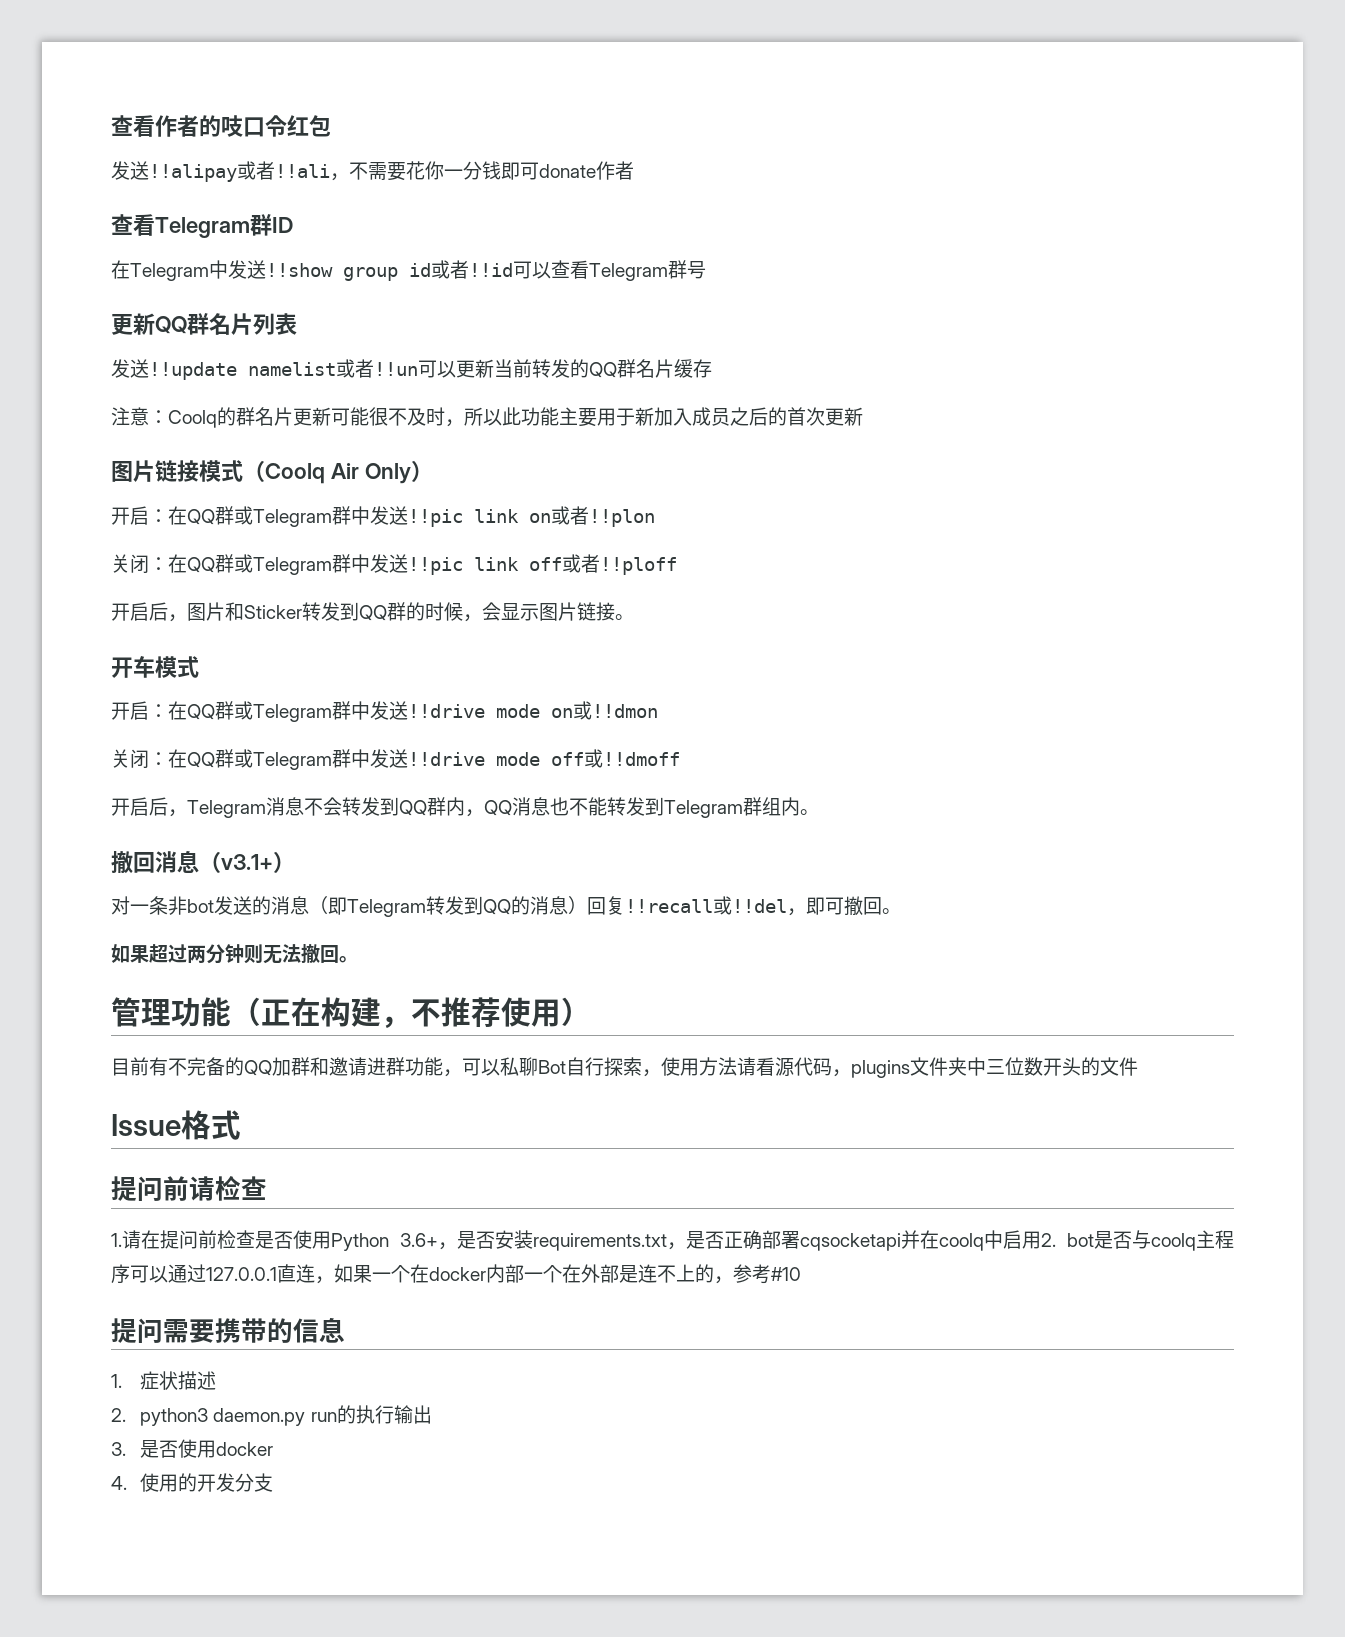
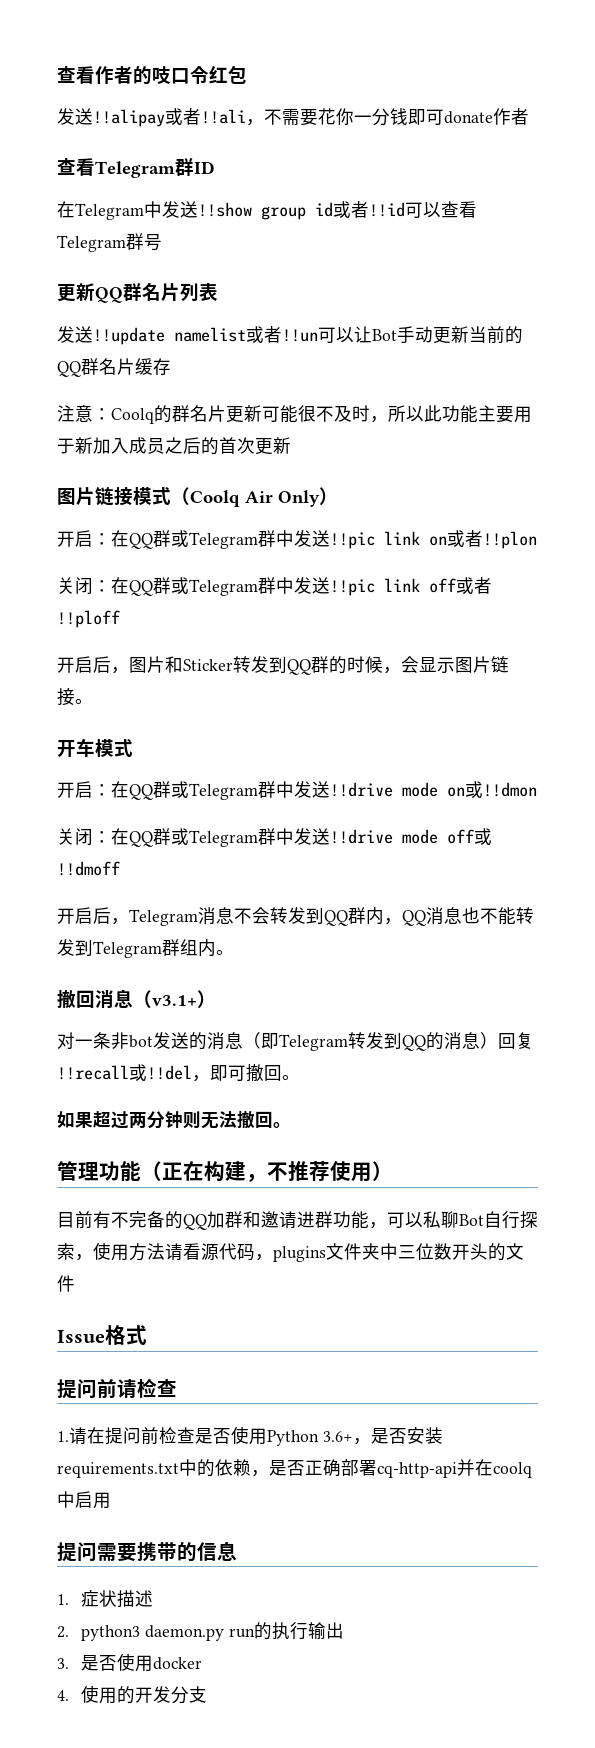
- 发送!!update namelist或者!!un可以更新当前转发的QQ群名片缓存
+ 发送!!update namelist或者!!un可以让Bot手动更新当前的QQ群名片缓存
- 1.请在提问前检查是否使用Python 3.6+，是否安装requirements.txt，是否正确部署cqsocketapi并在coolq中启用2. bot是否与coolq主程序可以通过127.0.0.1直连，如果一个在docker内部一个在外部是连不上的，参考#10
+ 1.请在提问前检查是否使用Python 3.6+，是否安装requirements.txt中的依赖，是否正确部署cq-http-api并在coolq中启用

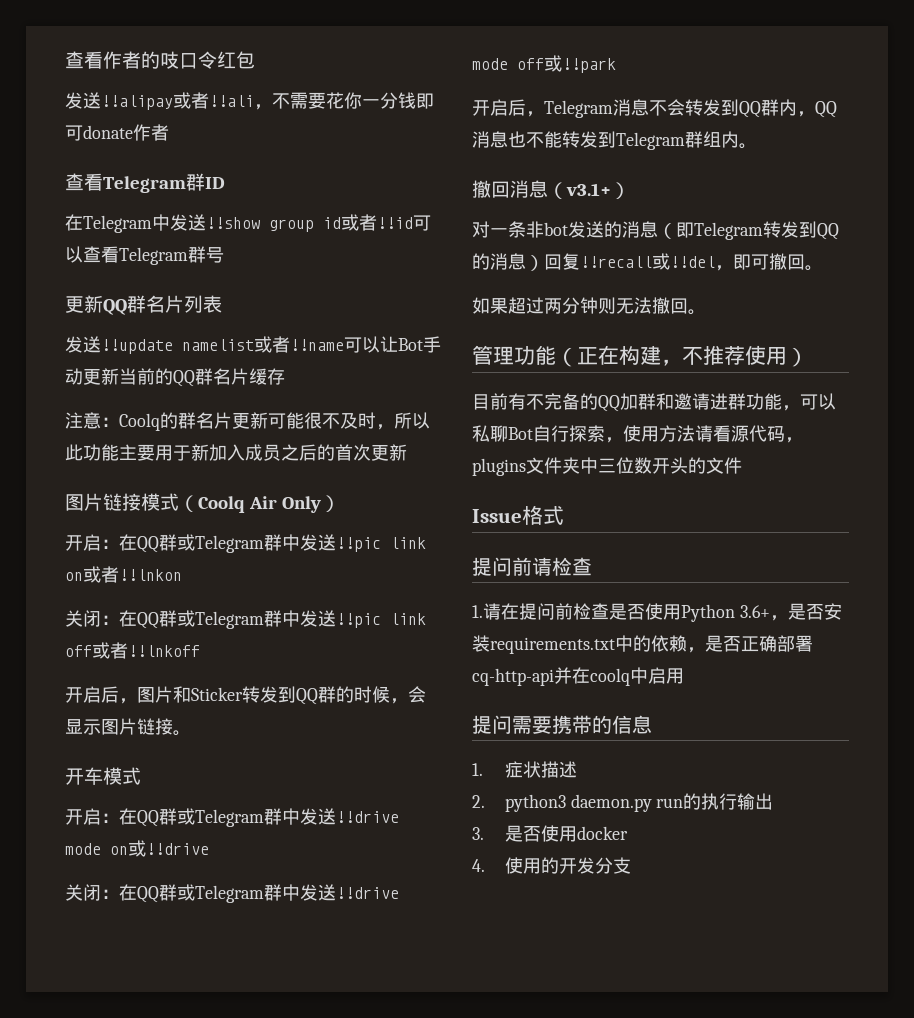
- 发送!!update namelist或者!!un可以让Bot手动更新当前的QQ群名片缓存
+ 发送!!update namelist或者!!name可以让Bot手动更新当前的QQ群名片缓存
- 开启：在QQ群或Telegram群中发送!!pic link on或者!!plon
+ 开启：在QQ群或Telegram群中发送!!pic link on或者!!lnkon
- 关闭：在QQ群或Telegram群中发送!!pic link off或者!!ploff
+ 关闭：在QQ群或Telegram群中发送!!pic link off或者!!lnkoff
- 开启：在QQ群或Telegram群中发送!!drive mode on或!!dmon
+ 开启：在QQ群或Telegram群中发送!!drive mode on或!!drive
- 关闭：在QQ群或Telegram群中发送!!drive mode off或!!dmoff
+ 关闭：在QQ群或Telegram群中发送!!drive mode off或!!park

